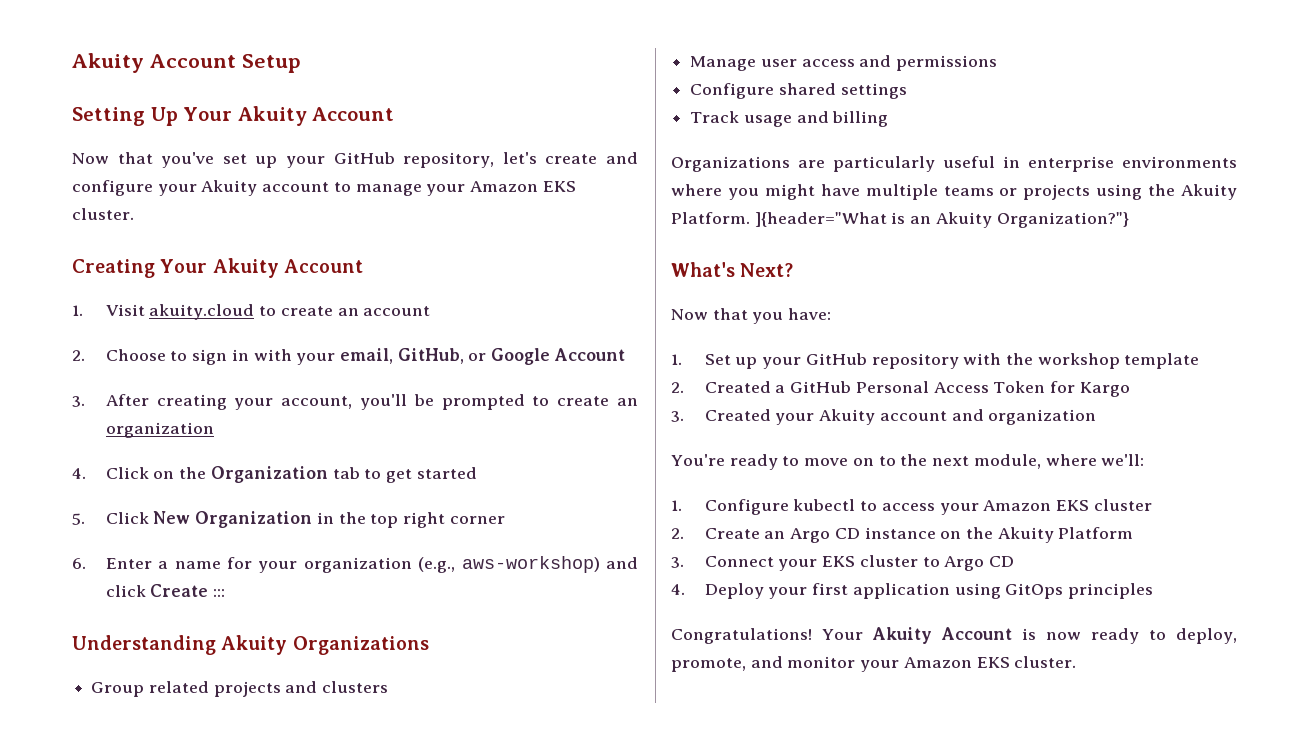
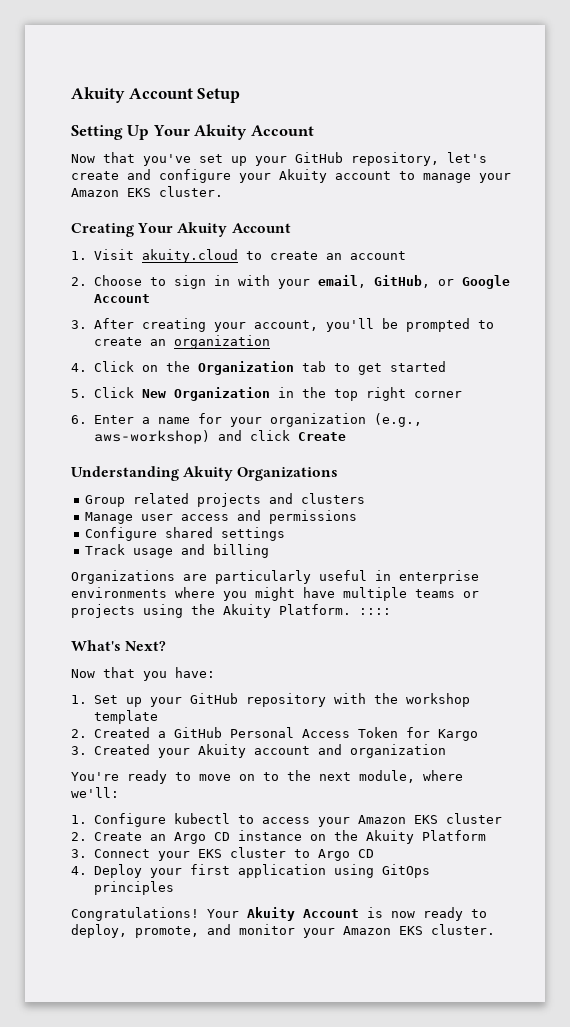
- 6. Enter a name for your organization (e.g., aws-workshop) and click Create :::
+ 6. Enter a name for your organization (e.g., aws-workshop) and click Create
- Organizations are particularly useful in enterprise environments where you might have multiple teams or projects using the Akuity Platform. ]{header="What is an Akuity Organization?"}
+ Organizations are particularly useful in enterprise environments where you might have multiple teams or projects using the Akuity Platform. ::::

